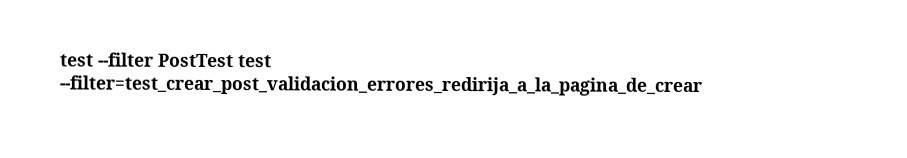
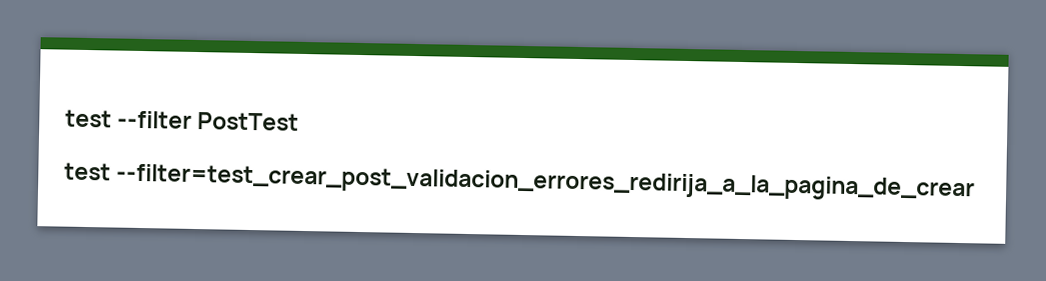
- test --filter PostTest test --filter=test_crear_post_validacion_errores_redirija_a_la_pagina_de_crear
+ test --filter PostTest
+ test --filter=test_crear_post_validacion_errores_redirija_a_la_pagina_de_crear

